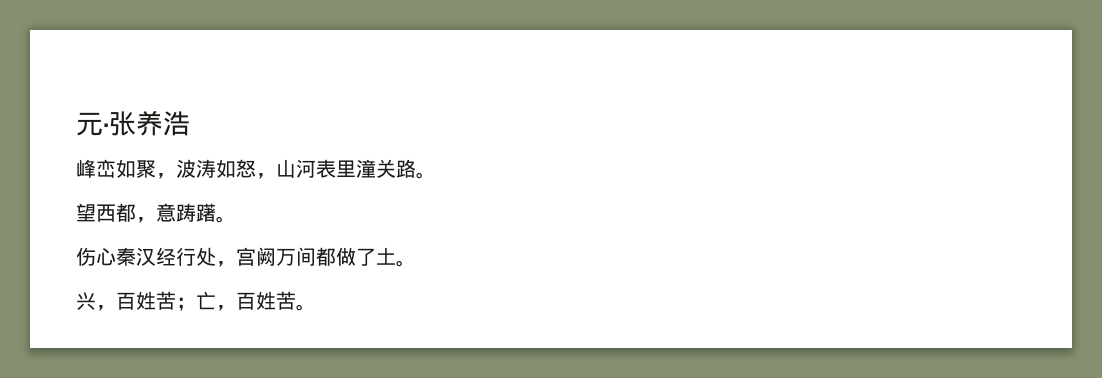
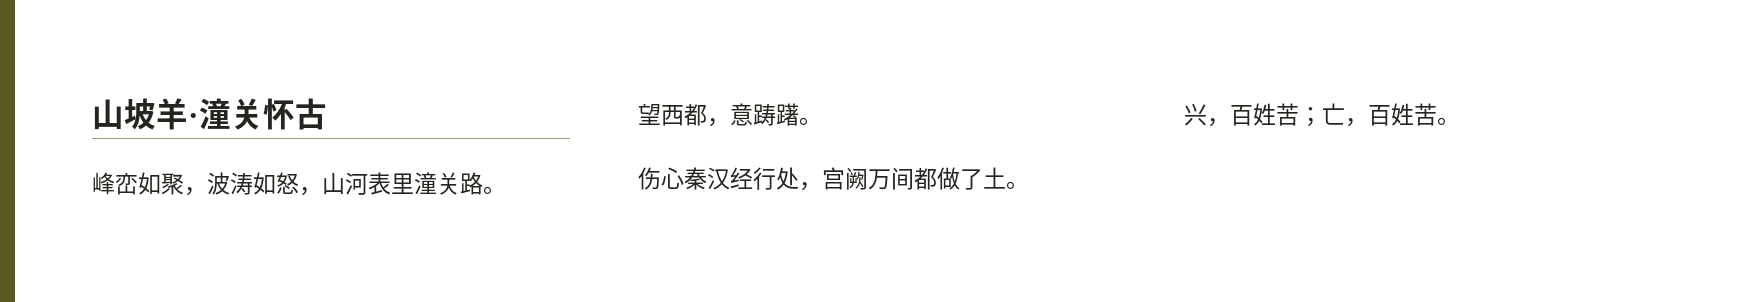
- 元·张养浩
+ 山坡羊·潼关怀古

